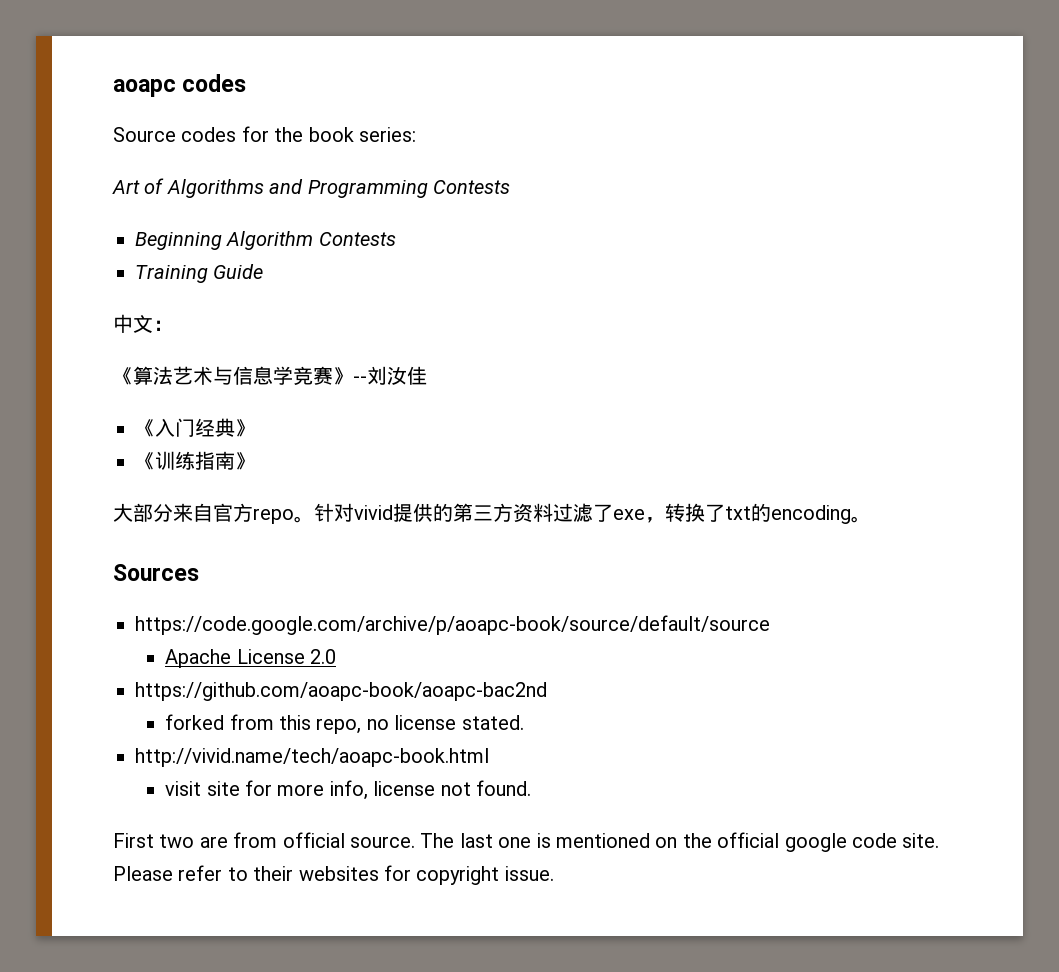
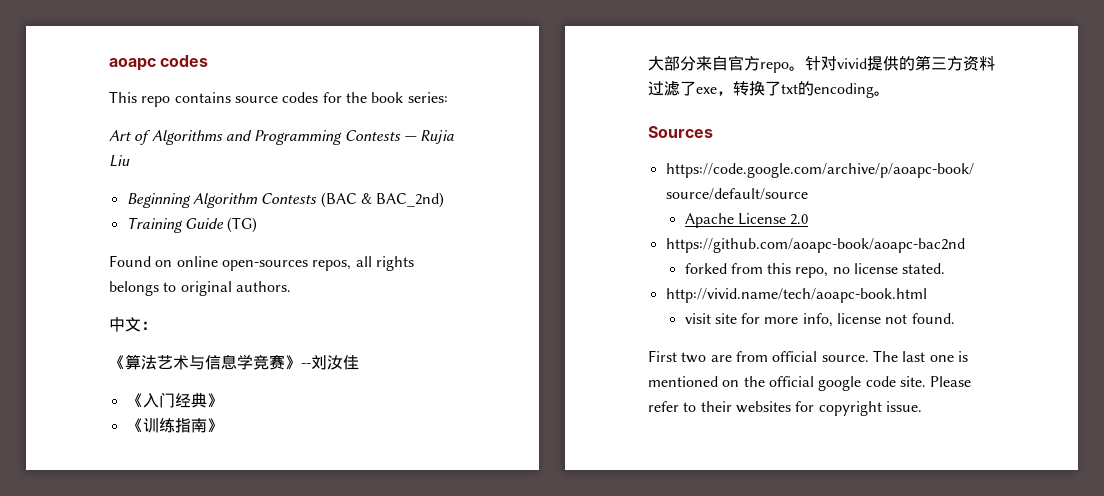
- Source codes for the book series:
+ This repo contains source codes for the book series:
- Art of Algorithms and Programming Contests
+ Art of Algorithms and Programming Contests — Rujia Liu
- Beginning Algorithm Contests
+ Beginning Algorithm Contests (BAC & BAC_2nd)
- Training Guide
+ Training Guide (TG)
+ Found on online open-sources repos, all rights belongs to original authors.

